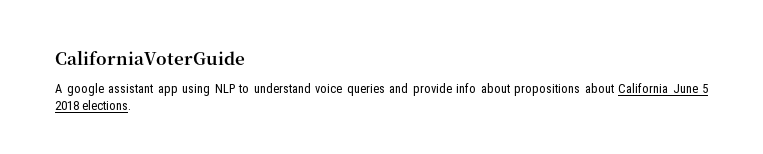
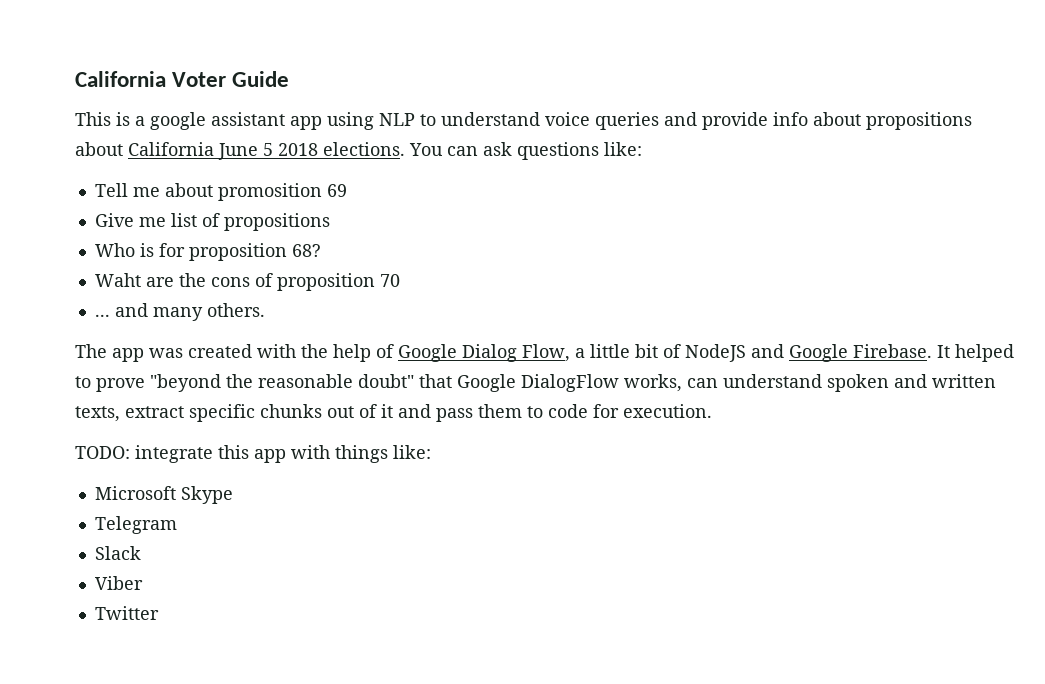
- CaliforniaVoterGuide
- A google assistant app using NLP to understand voice queries and provide info about propositions about California June 5 2018 elections.
+ California Voter Guide
+ This is a google assistant app using NLP to understand voice queries and provide info about propositions about California June 5 2018 elections.
+ You can ask questions like:
+ Tell me about promosition 69
+ Give me list of propositions
+ Who is for proposition 68?
+ Waht are the cons of proposition 70
+ ... and many others.
+ The app was created with the help of Google Dialog Flow, a little bit of NodeJS and Google Firebase. It helped to prove "beyond the reasonable doubt" that Google DialogFlow works, can understand spoken and written texts, extract specific chunks out of it and pass them to code for execution.
+ TODO: integrate this app with things like:
+ Microsoft Skype
+ Telegram
+ Slack
+ Viber
+ Twitter

